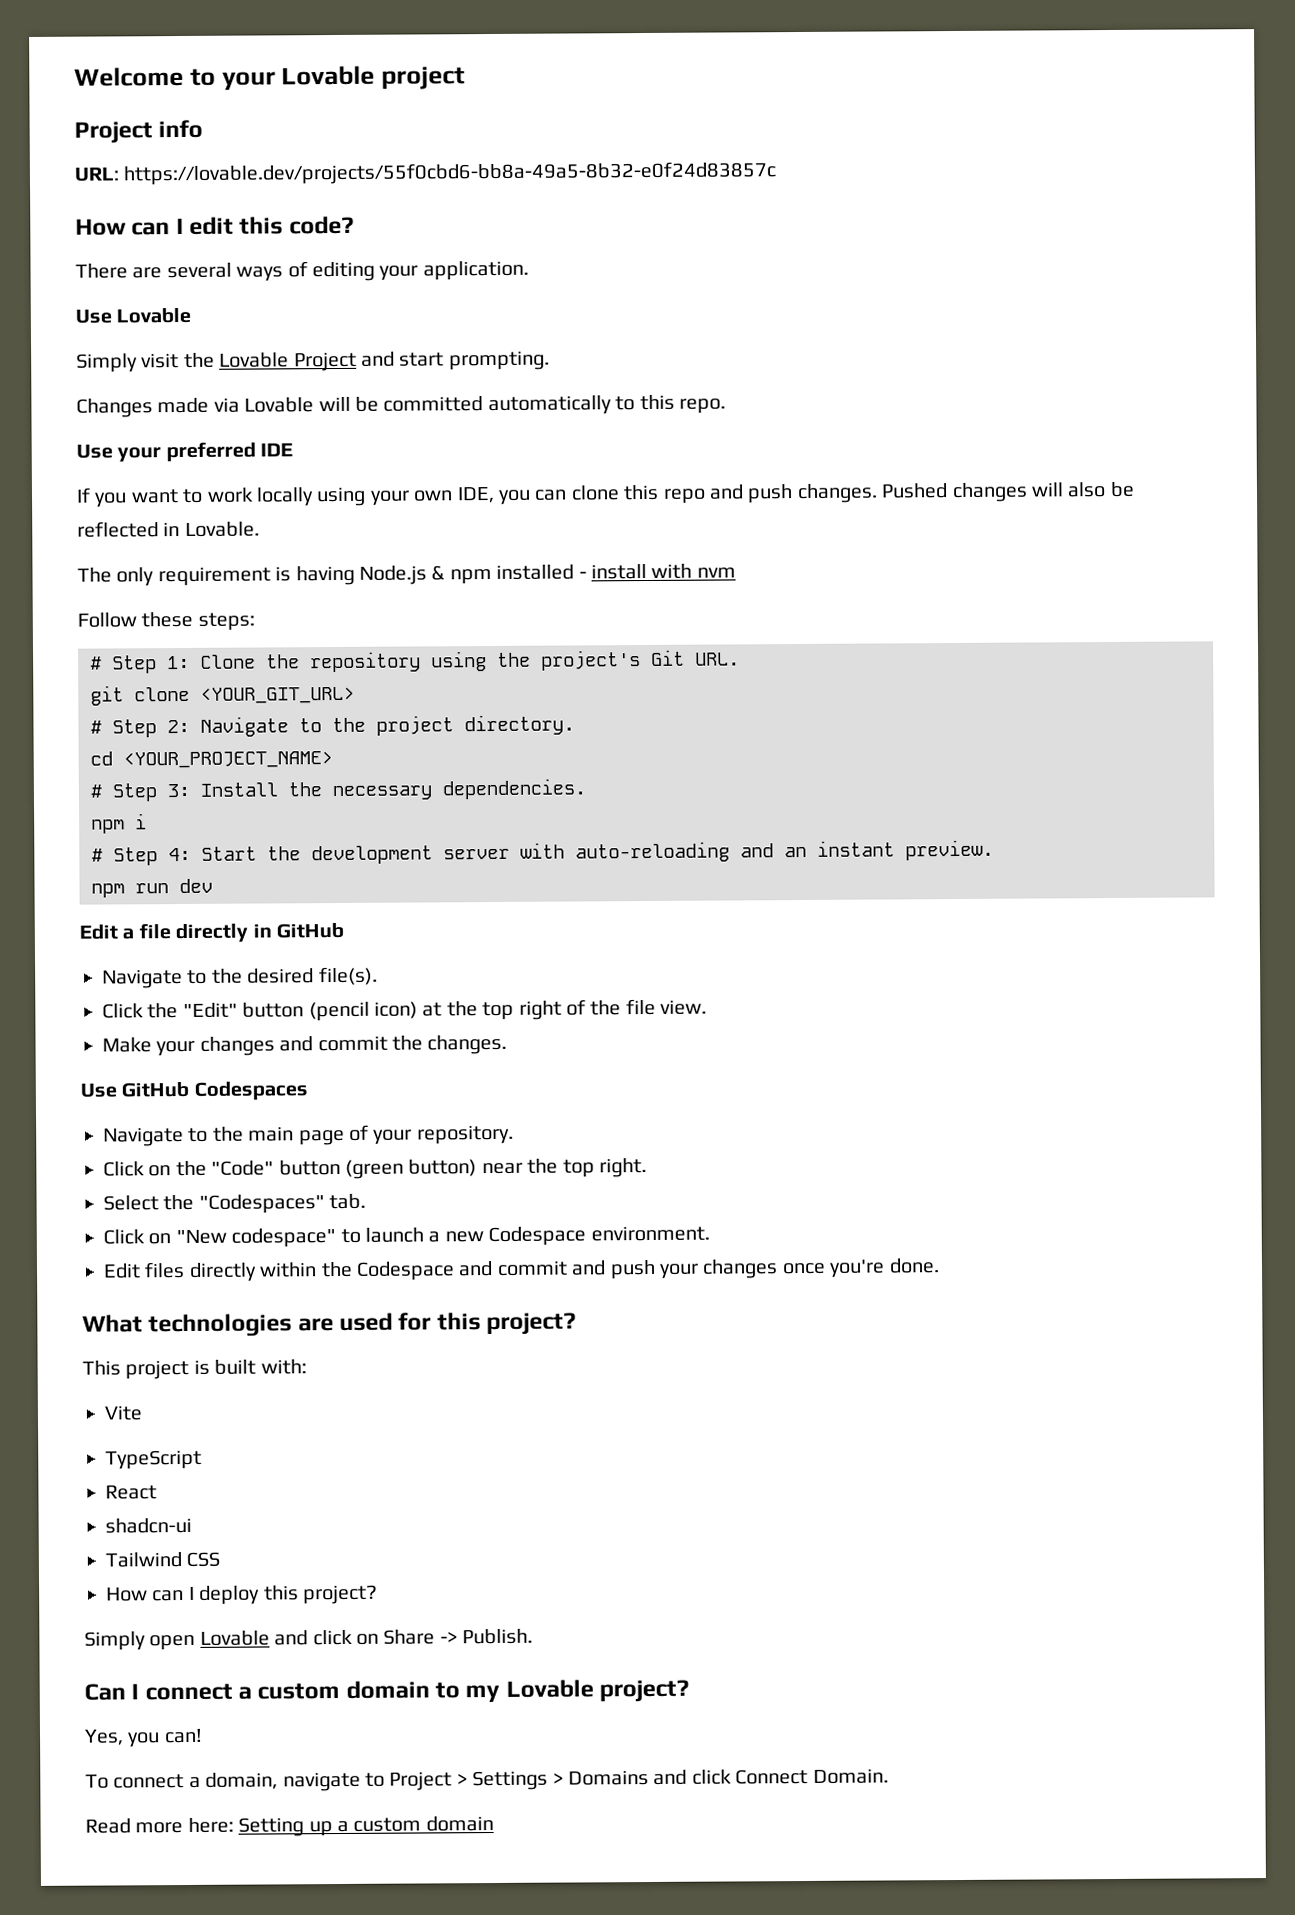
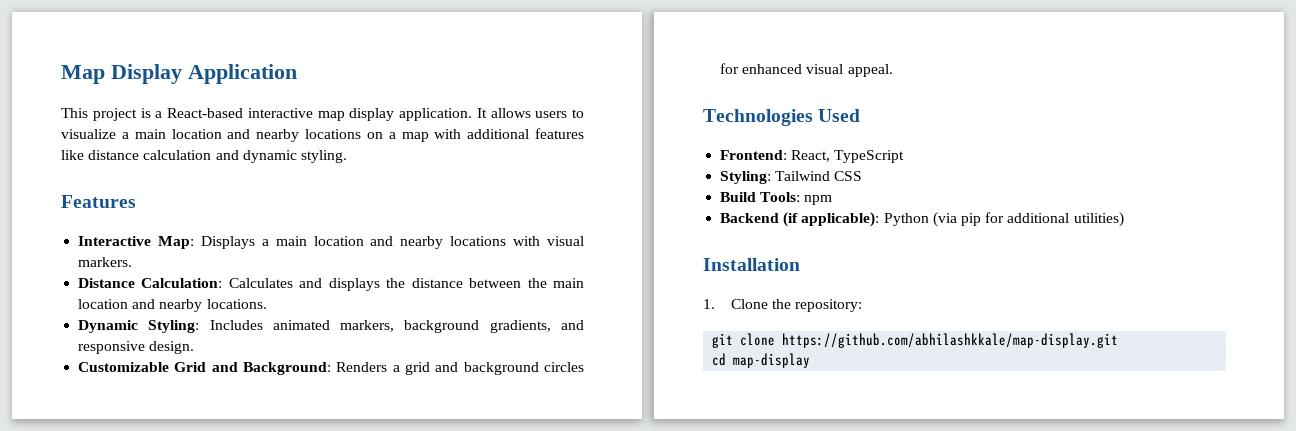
- Welcome to your Lovable project
- Project info
- URL: https://lovable.dev/projects/55f0cbd6-bb8a-49a5-8b32-e0f24d83857c
- How can I edit this code?
- There are several ways of editing your application.
- Use Lovable
- Simply visit the Lovable Project and start prompting.
- Changes made via Lovable will be committed automatically to this repo.
- Use your preferred IDE
- If you want to work locally using your own IDE, you can clone this repo and push changes. Pushed changes will also be reflected in Lovable.
- The only requirement is having Node.js & npm installed - install with nvm
- Follow these steps:
- # Step 1: Clone the repository using the project's Git URL.
- git clone <YOUR_GIT_URL>
- # Step 2: Navigate to the project directory.
- cd <YOUR_PROJECT_NAME>
- # Step 3: Install the necessary dependencies.
- npm i
- # Step 4: Start the development server with auto-reloading and an instant preview.
- npm run dev
- Edit a file directly in GitHub
- Navigate to the desired file(s).
- Click the "Edit" button (pencil icon) at the top right of the file view.
- Make your changes and commit the changes.
- Use GitHub Codespaces
- Navigate to the main page of your repository.
- Click on the "Code" button (green button) near the top right.
- Select the "Codespaces" tab.
- Click on "New codespace" to launch a new Codespace environment.
- Edit files directly within the Codespace and commit and push your changes once you're done.
- What technologies are used for this project?
- This project is built with:
- Vite
- TypeScript
+ Map Display Application
+ This project is a React-based interactive map display application. It allows users to visualize a main location and nearby locations on a map with additional features like distance calculation and dynamic styling.
+ Features
+ Interactive Map: Displays a main location and nearby locations with visual markers.
+ Distance Calculation: Calculates and displays the distance between the main location and nearby locations.
+ Dynamic Styling: Includes animated markers, background gradients, and responsive design.
+ Customizable Grid and Background: Renders a grid and background circles for enhanced visual appeal.
+ Technologies Used
+ Frontend: React, TypeScript
- React
- shadcn-ui
- Tailwind CSS
+ Styling: Tailwind CSS
- How can I deploy this project?
- Simply open Lovable and click on Share -> Publish.
- Can I connect a custom domain to my Lovable project?
- Yes, you can!
- To connect a domain, navigate to Project > Settings > Domains and click Connect Domain.
- Read more here: Setting up a custom domain
+ Build Tools: npm
+ Backend (if applicable): Python (via pip for additional utilities)
+ Installation
+ 1. Clone the repository:
+ git clone https://github.com/abhilashkkale/map-display.git
+ cd map-display

